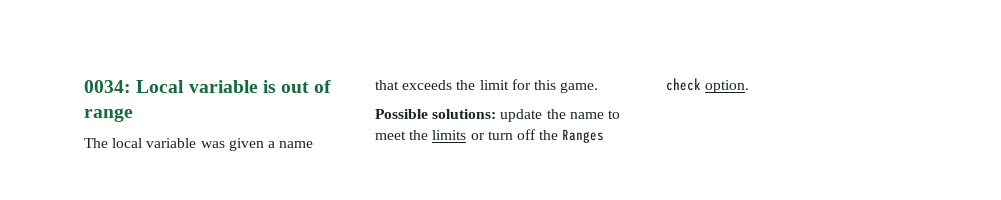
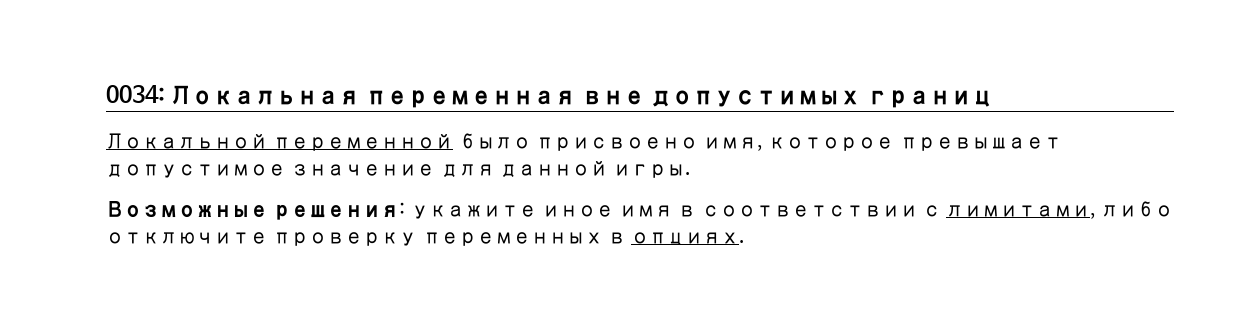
- 0034: Local variable is out of range
- The local variable was given a name that exceeds the limit for this game.
- Possible solutions: update the name to meet the limits or turn off the Ranges check option.
+ 0034: Локальная переменная вне допустимых границ
+ Локальной переменной было присвоено имя, которое превышает допустимое значение для данной игры.
+ Возможные решения: укажите иное имя в соответствии с лимитами, либо отключите проверку переменных в опциях.

